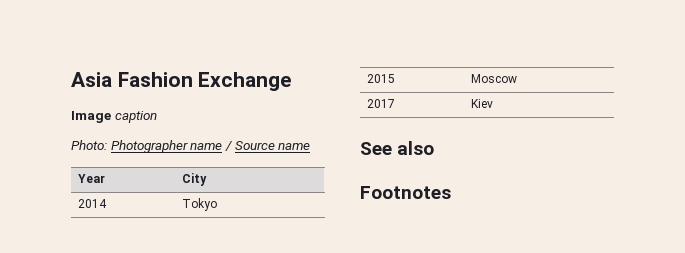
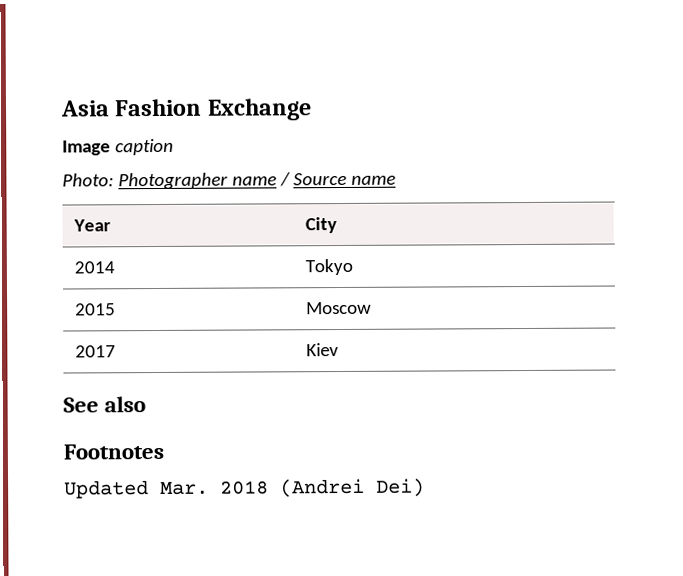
+ Updated Mar. 2018 (Andrei Dei)

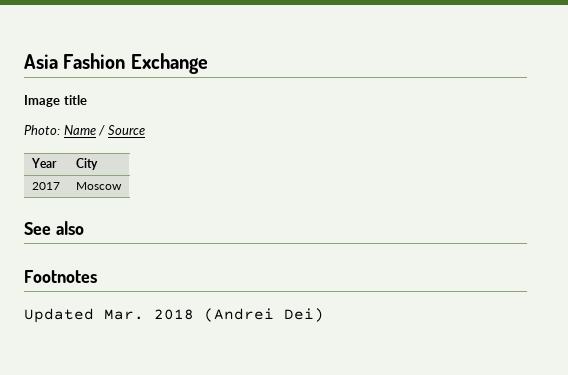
- Image caption
+ Image title
- Photo: Photographer name / Source name
+ Photo: Name / Source
- 2014 | Tokyo
- 2015 | Moscow
+ 2017 | Moscow
- 2017 | Kiev

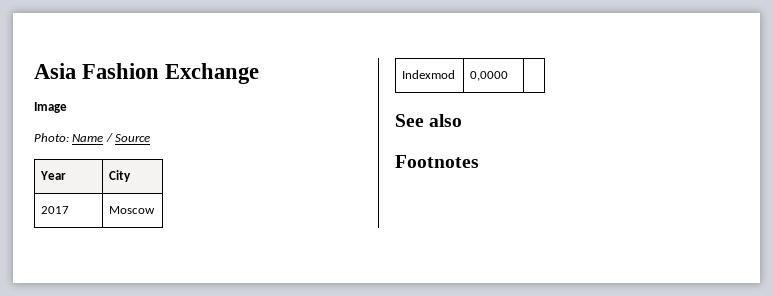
- Image title
+ Image
+ Indexmod | 0,0000 |
- Updated Mar. 2018 (Andrei Dei)

